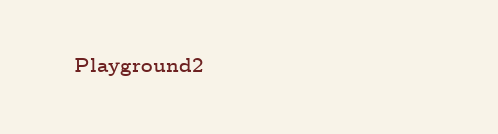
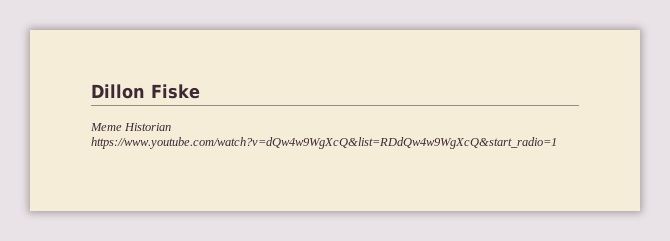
- Playground2
+ Dillon Fiske
+ Meme Historian https://www.youtube.com/watch?v=dQw4w9WgXcQ&list=RDdQw4w9WgXcQ&start_radio=1

